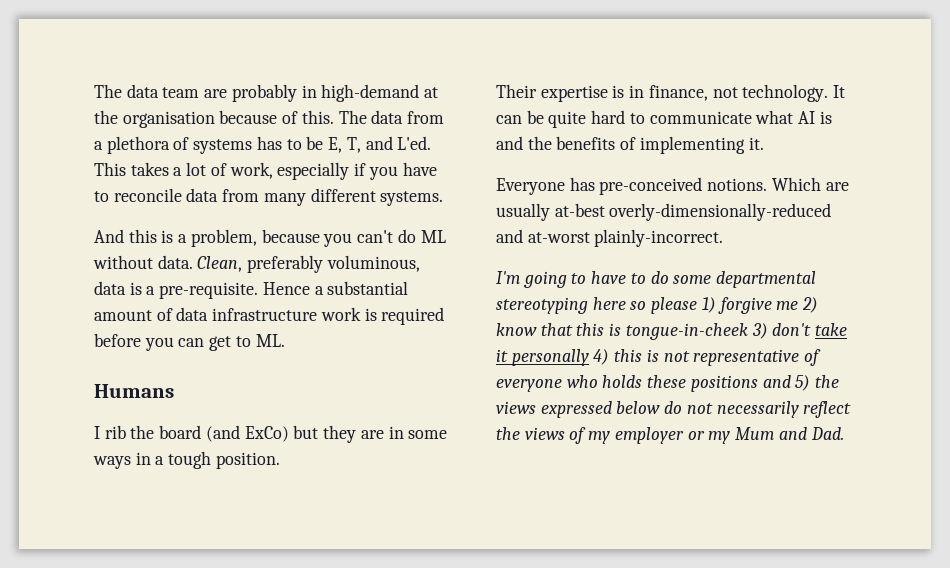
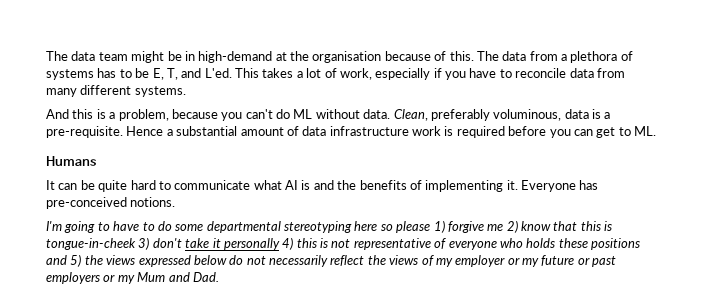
- The data team are probably in high-demand at the organisation because of this.
+ The data team might be in high-demand at the organisation because of this.
- I rib the board (and ExCo) but they are in some ways in a tough position.
- Their expertise is in finance, not technology. It can be quite hard to communicate what AI is and the benefits of implementing it.
- Everyone has pre-conceived notions. Which are usually at-best overly-dimensionally-reduced and at-worst plainly-incorrect.
+ It can be quite hard to communicate what AI is and the benefits of implementing it. Everyone has pre-conceived notions.
- I'm going to have to do some departmental stereotyping here so please 1) forgive me 2) know that this is tongue-in-cheek 3) don't take it personally 4) this is not representative of everyone who holds these positions and 5) the views expressed below do not necessarily reflect the views of my employer or my Mum and Dad.
+ I'm going to have to do some departmental stereotyping here so please 1) forgive me 2) know that this is tongue-in-cheek 3) don't take it personally 4) this is not representative of everyone who holds these positions and 5) the views expressed below do not necessarily reflect the views of my employer or my future or past employers or my Mum and Dad.

